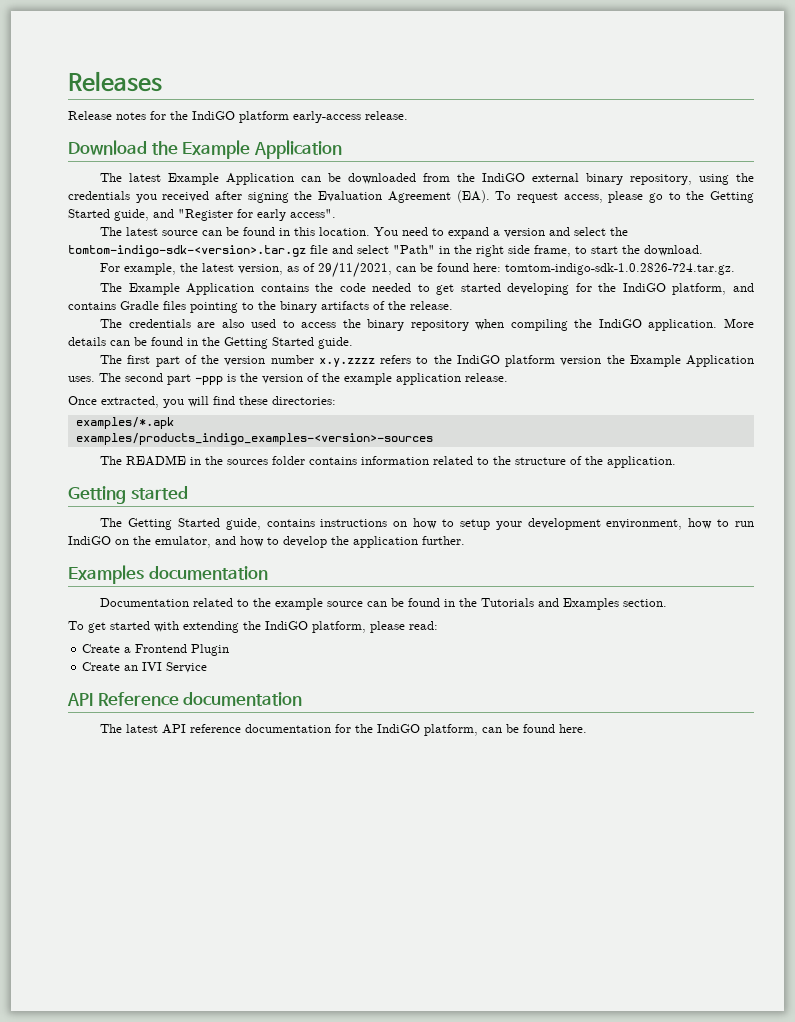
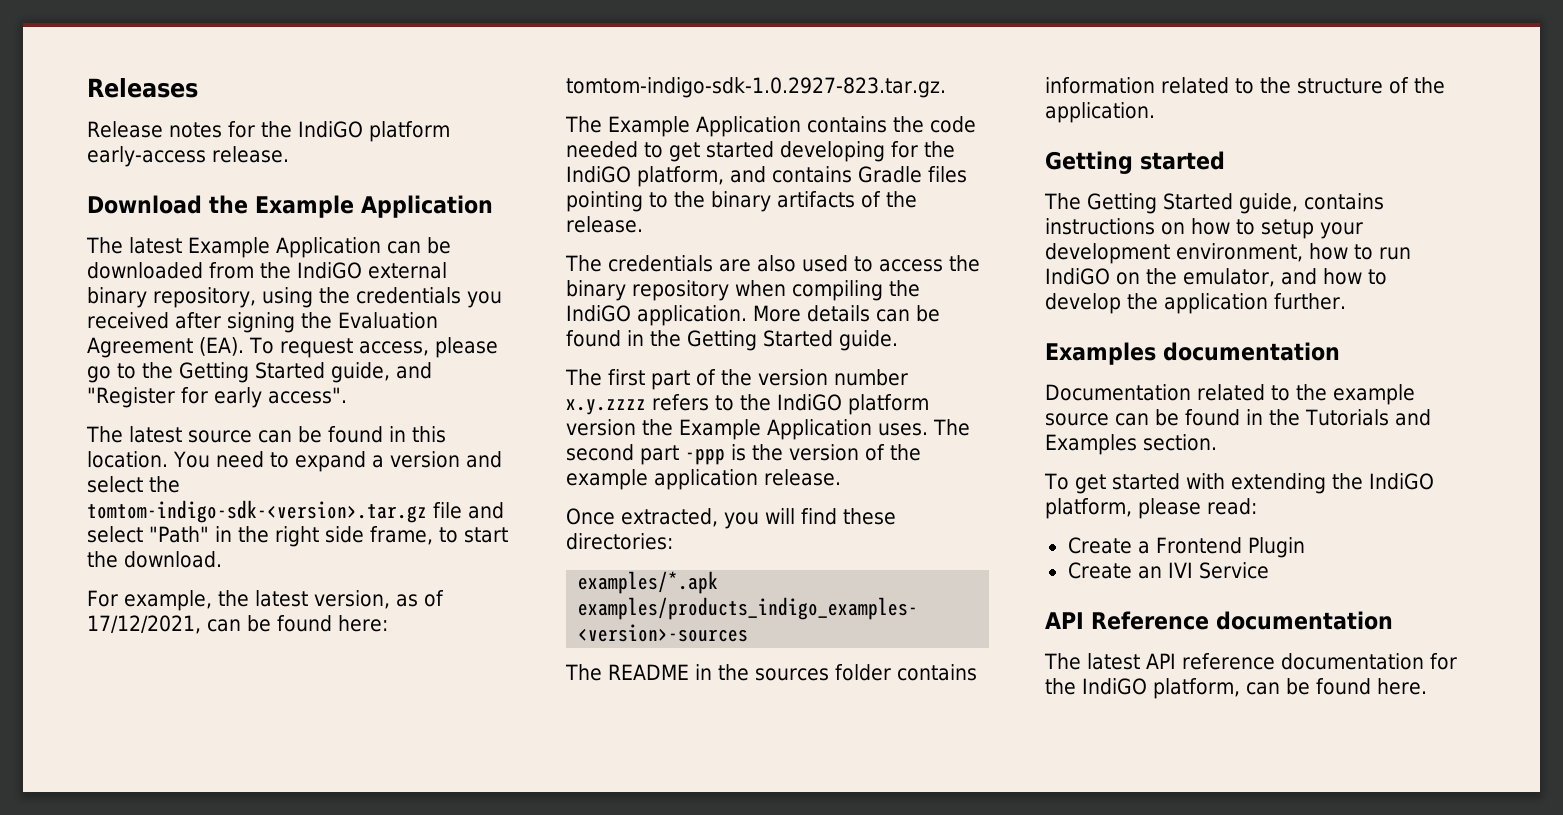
- For example, the latest version, as of 29/11/2021, can be found here: tomtom-indigo-sdk-1.0.2826-724.tar.gz.
+ For example, the latest version, as of 17/12/2021, can be found here: tomtom-indigo-sdk-1.0.2927-823.tar.gz.

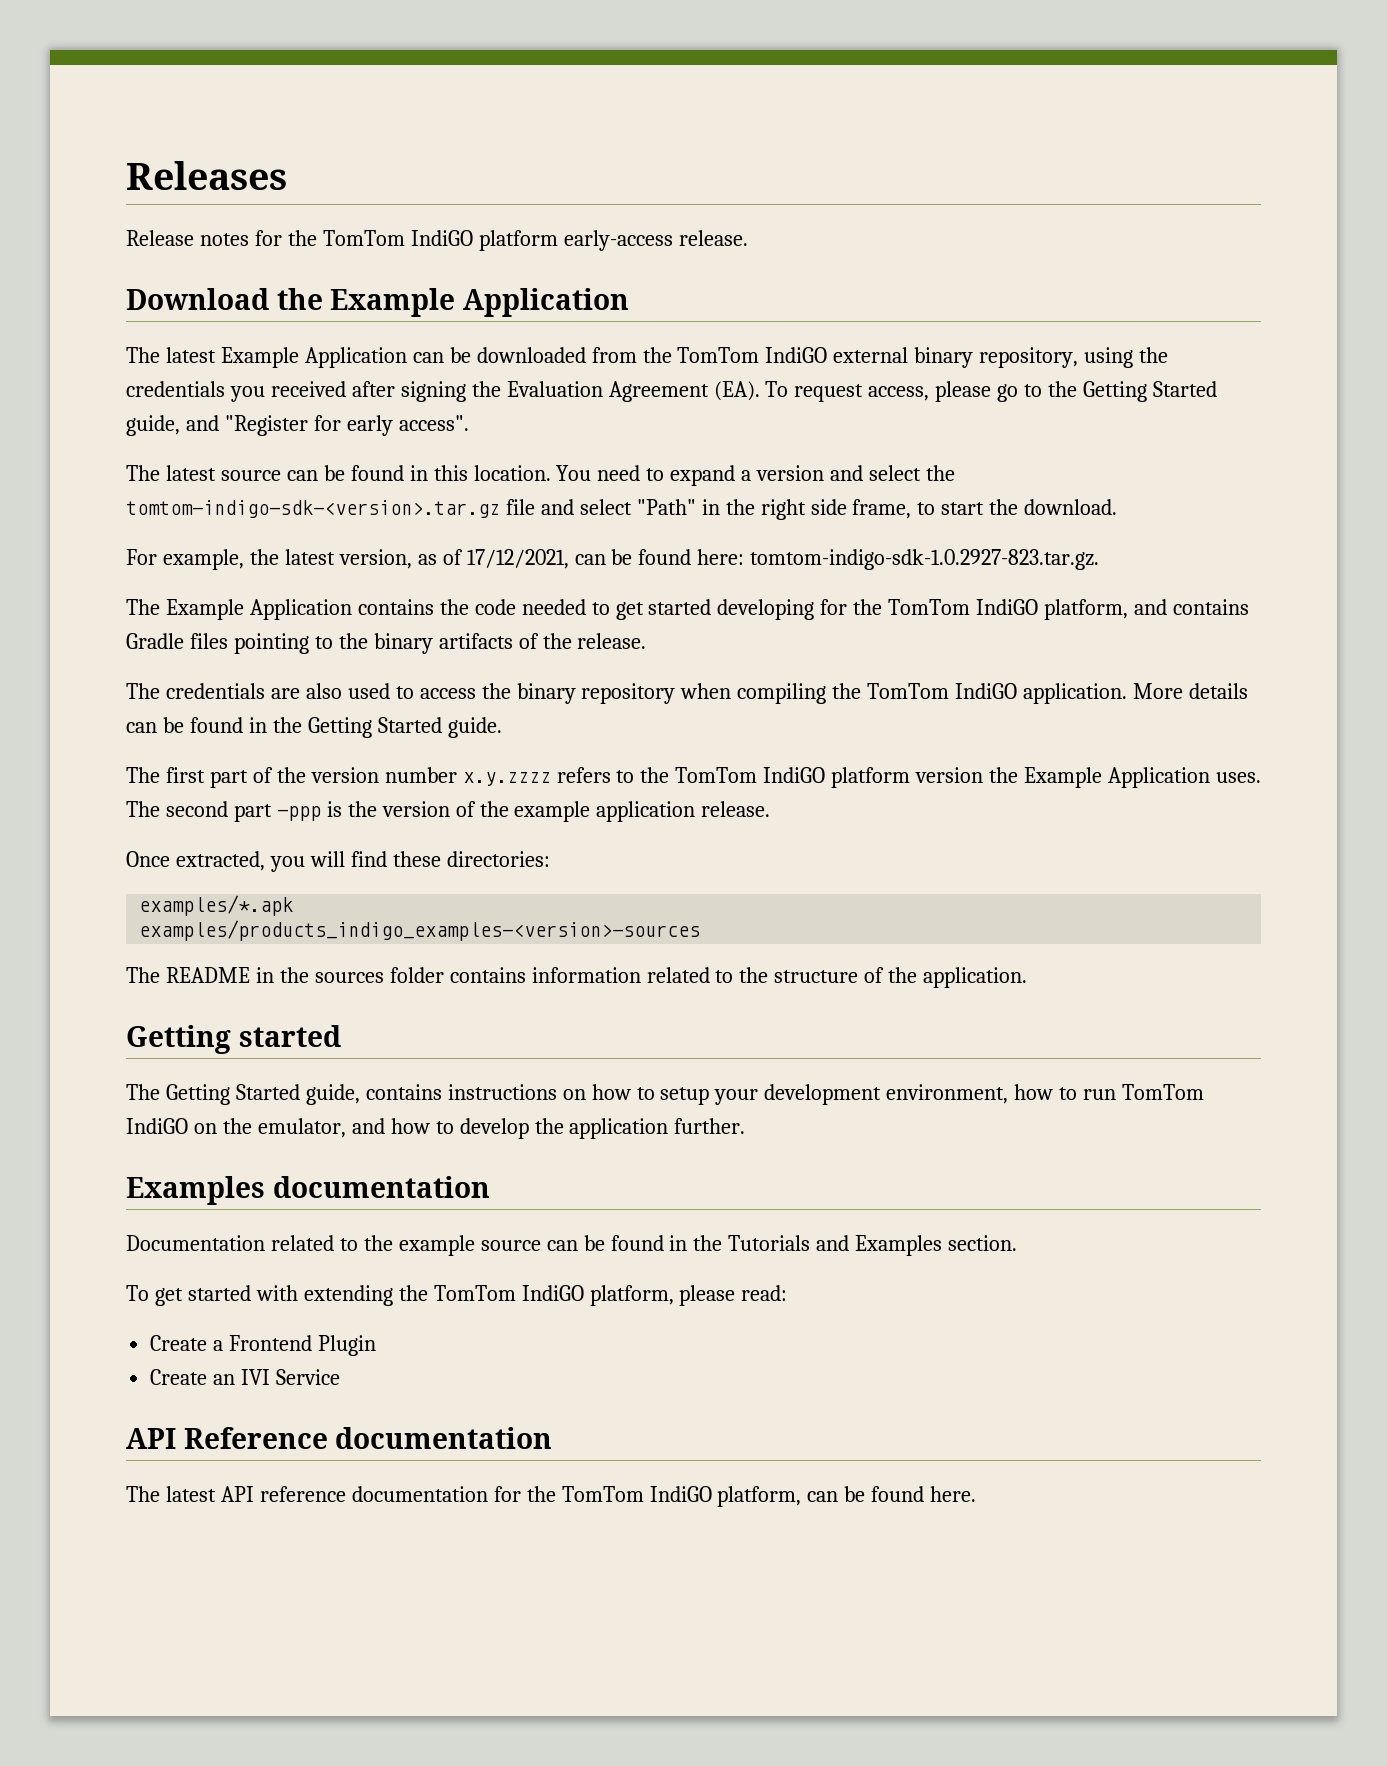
- Release notes for the IndiGO platform early-access release.
+ Release notes for the TomTom IndiGO platform early-access release.
- The latest Example Application can be downloaded from the IndiGO external binary repository, using the credentials you received after signing the Evaluation Agreement (EA). To request access, please go to the Getting Started guide, and "Register for early access".
+ The latest Example Application can be downloaded from the TomTom IndiGO external binary repository, using the credentials you received after signing the Evaluation Agreement (EA). To request access, please go to the Getting Started guide, and "Register for early access".
- The Example Application contains the code needed to get started developing for the IndiGO platform, and contains Gradle files pointing to the binary artifacts of the release.
+ The Example Application contains the code needed to get started developing for the TomTom IndiGO platform, and contains Gradle files pointing to the binary artifacts of the release.
- The credentials are also used to access the binary repository when compiling the IndiGO application.
+ The credentials are also used to access the binary repository when compiling the TomTom IndiGO application.
- The first part of the version number x.y.zzzz refers to the IndiGO platform version the Example Application uses.
+ The first part of the version number x.y.zzzz refers to the TomTom IndiGO platform version the Example Application uses.
- The Getting Started guide, contains instructions on how to setup your development environment, how to run IndiGO on the emulator, and how to develop the application further.
+ The Getting Started guide, contains instructions on how to setup your development environment, how to run TomTom IndiGO on the emulator, and how to develop the application further.
- To get started with extending the IndiGO platform, please read:
+ To get started with extending the TomTom IndiGO platform, please read:
- The latest API reference documentation for the IndiGO platform, can be found here.
+ The latest API reference documentation for the TomTom IndiGO platform, can be found here.

